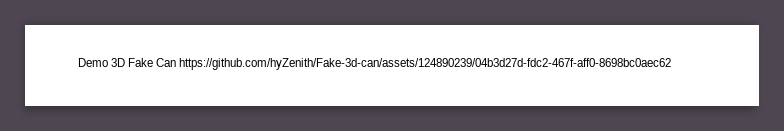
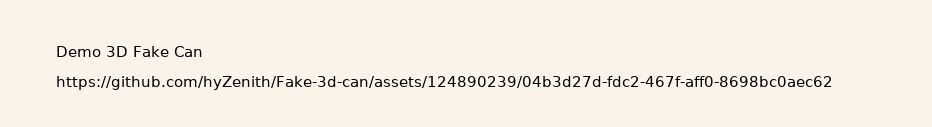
- Demo 3D Fake Can https://github.com/hyZenith/Fake-3d-can/assets/124890239/04b3d27d-fdc2-467f-aff0-8698bc0aec62
+ Demo 3D Fake Can
+ https://github.com/hyZenith/Fake-3d-can/assets/124890239/04b3d27d-fdc2-467f-aff0-8698bc0aec62

